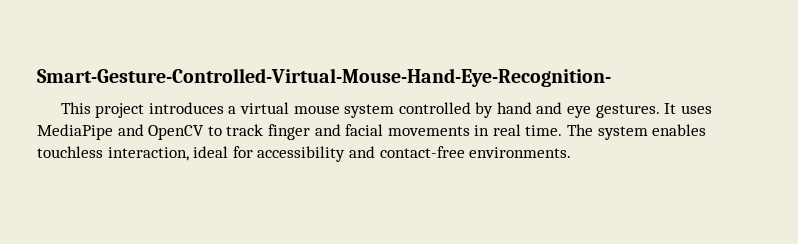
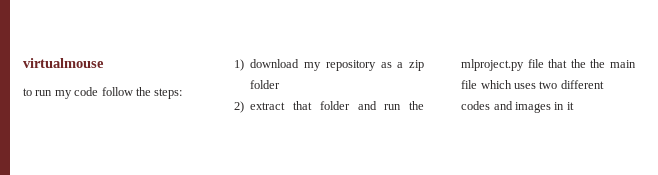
- Smart-Gesture-Controlled-Virtual-Mouse-Hand-Eye-Recognition-
- This project introduces a virtual mouse system controlled by hand and eye gestures. It uses MediaPipe and OpenCV to track finger and facial movements in real time. The system enables touchless interaction, ideal for accessibility and contact-free environments.
+ virtualmouse
+ to run my code follow the steps:
+ 1) download my repository as a zip folder
+ 2) extract that folder and run the mlproject.py file that the the main file which uses two different codes and images in it

